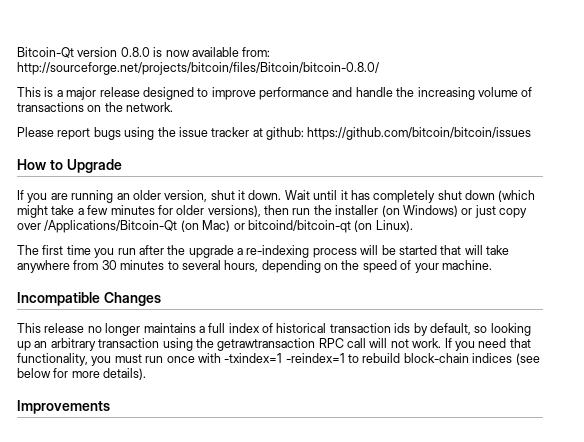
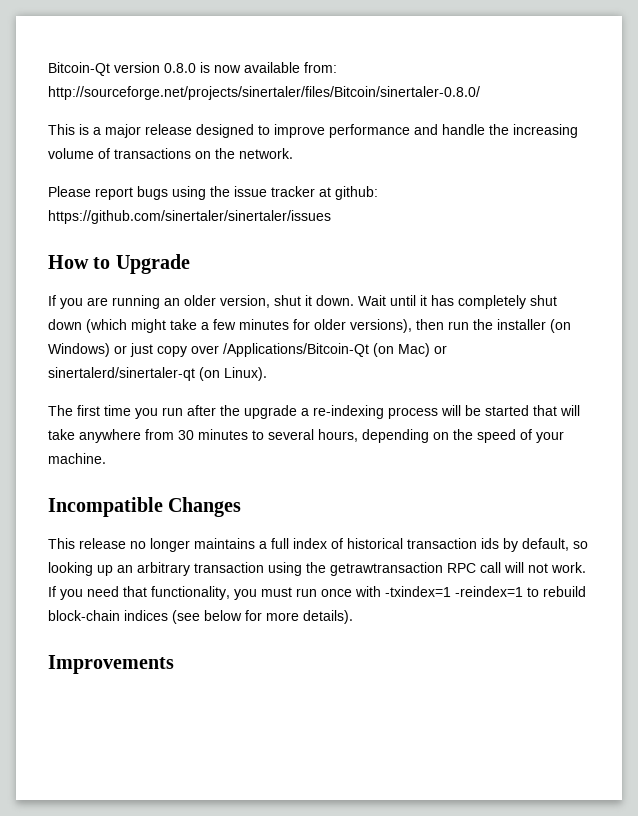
- Bitcoin-Qt version 0.8.0 is now available from: http://sourceforge.net/projects/bitcoin/files/Bitcoin/bitcoin-0.8.0/
+ Bitcoin-Qt version 0.8.0 is now available from: http://sourceforge.net/projects/sinertaler/files/Bitcoin/sinertaler-0.8.0/
- Please report bugs using the issue tracker at github: https://github.com/bitcoin/bitcoin/issues
+ Please report bugs using the issue tracker at github: https://github.com/sinertaler/sinertaler/issues
- Wait until it has completely shut down (which might take a few minutes for older versions), then run the installer (on Windows) or just copy over /Applications/Bitcoin-Qt (on Mac) or bitcoind/bitcoin-qt (on Linux).
+ Wait until it has completely shut down (which might take a few minutes for older versions), then run the installer (on Windows) or just copy over /Applications/Bitcoin-Qt (on Mac) or sinertalerd/sinertaler-qt (on Linux).

